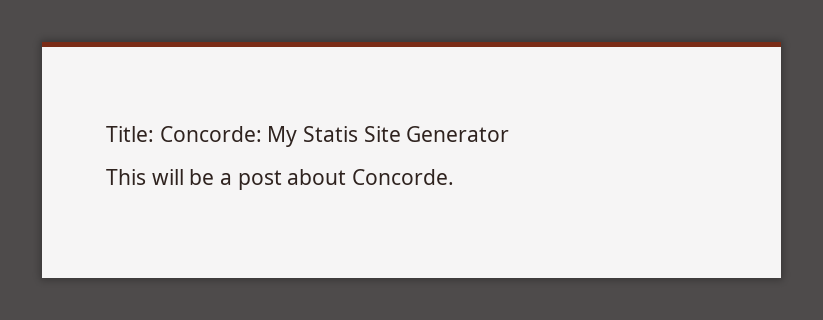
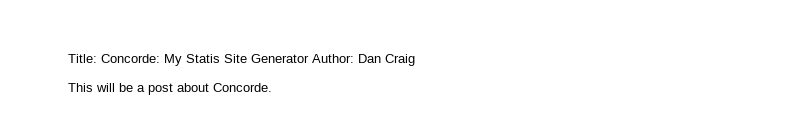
- Title: Concorde: My Statis Site Generator
+ Title: Concorde: My Statis Site Generator Author: Dan Craig

